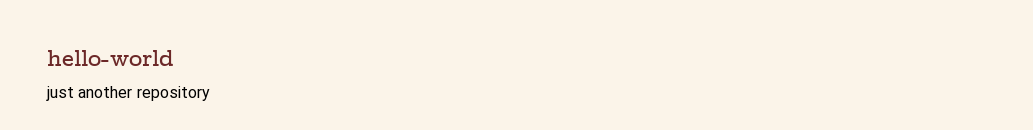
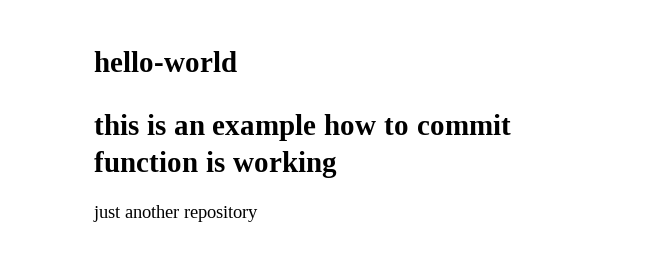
+ this is an example how to commit function is working

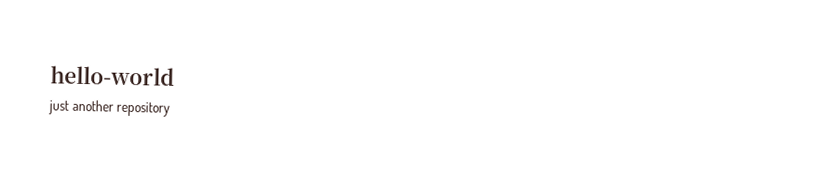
- this is an example how to commit function is working

